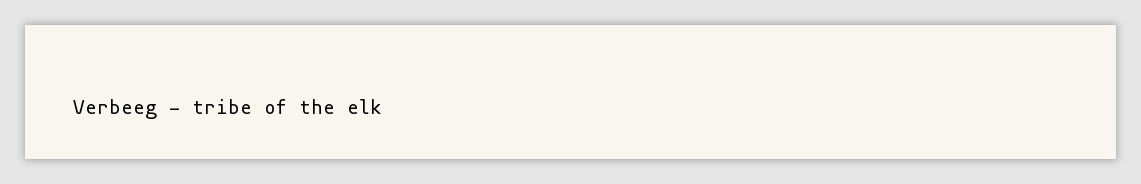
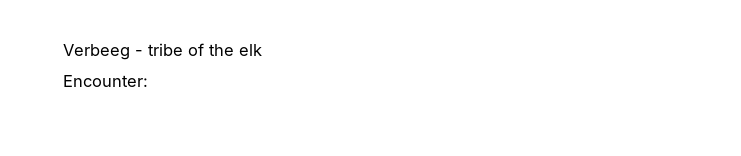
+ Encounter:

